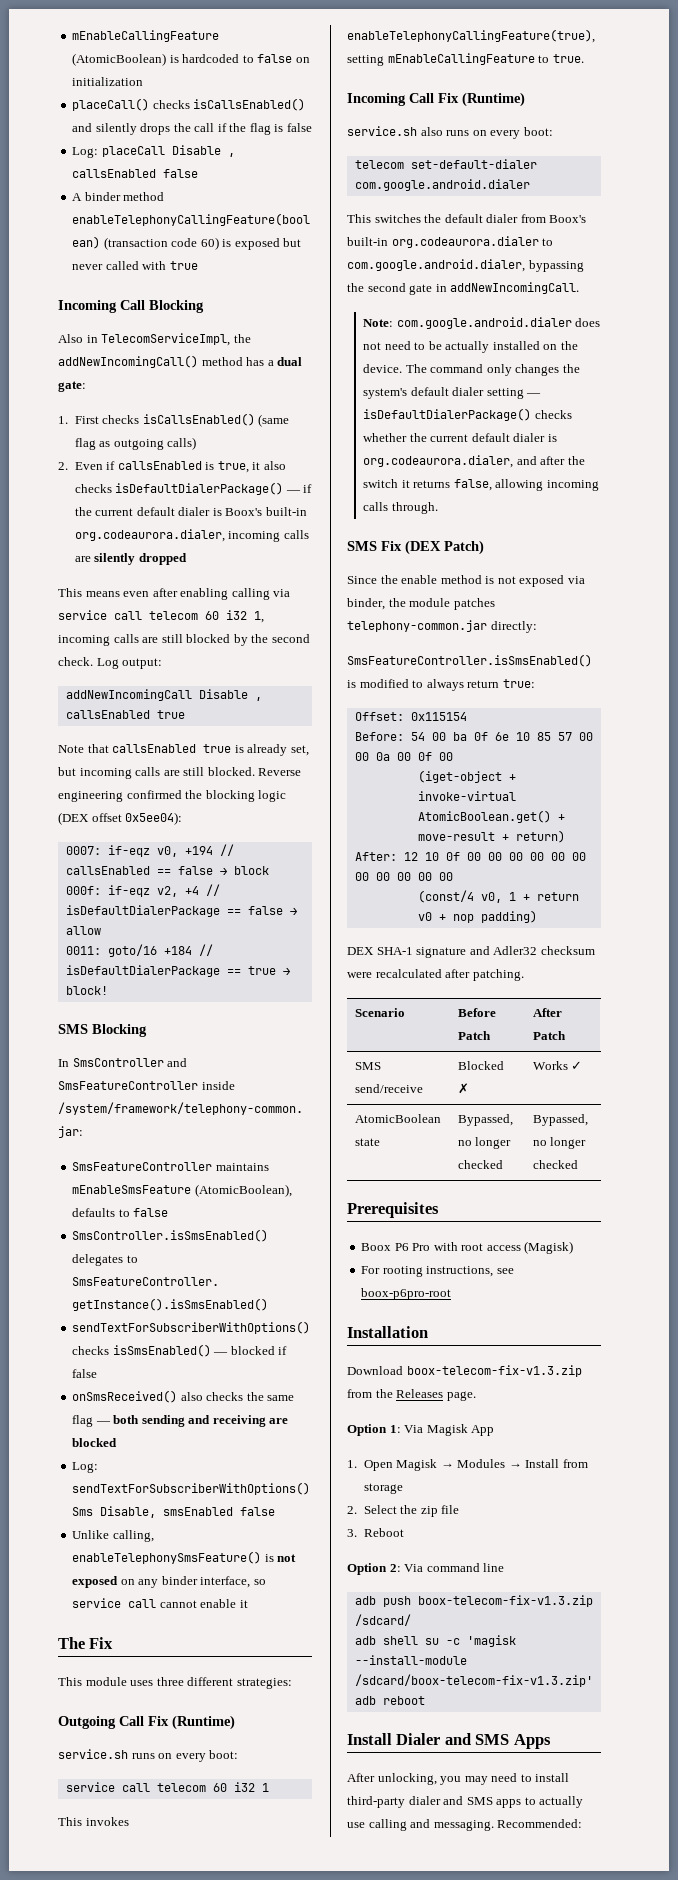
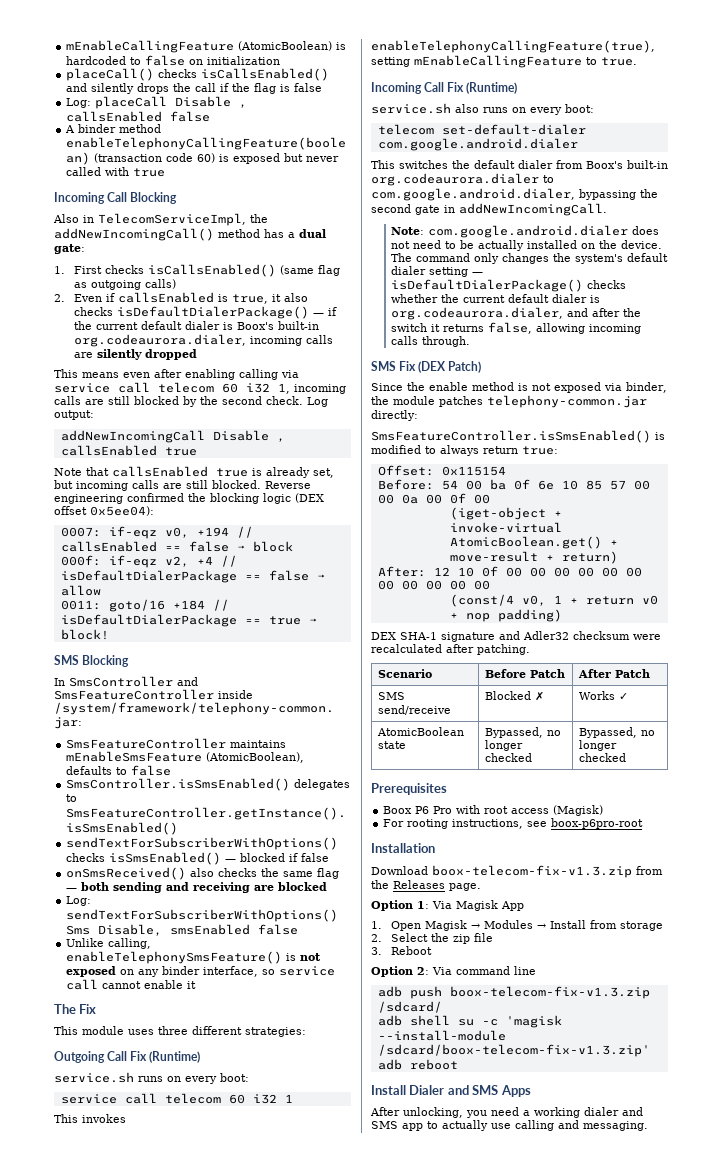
- After unlocking, you may need to install third-party dialer and SMS apps to actually use calling and messaging. Recommended:
+ After unlocking, you need a working dialer and SMS app to actually use calling and messaging.

